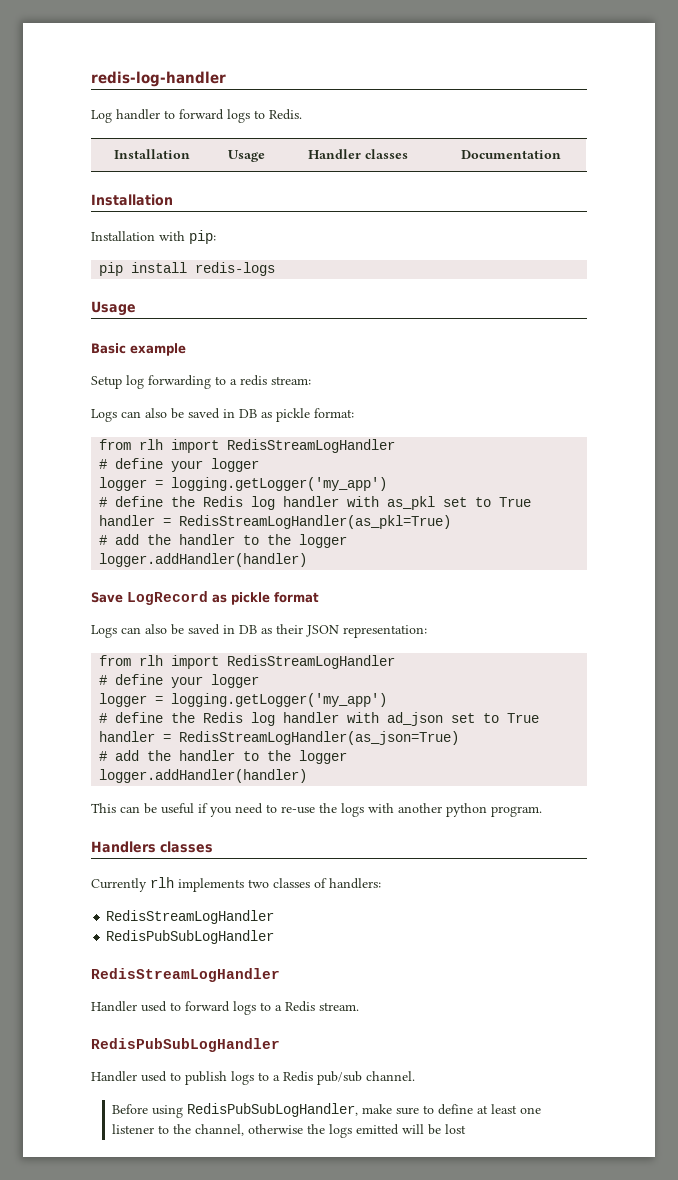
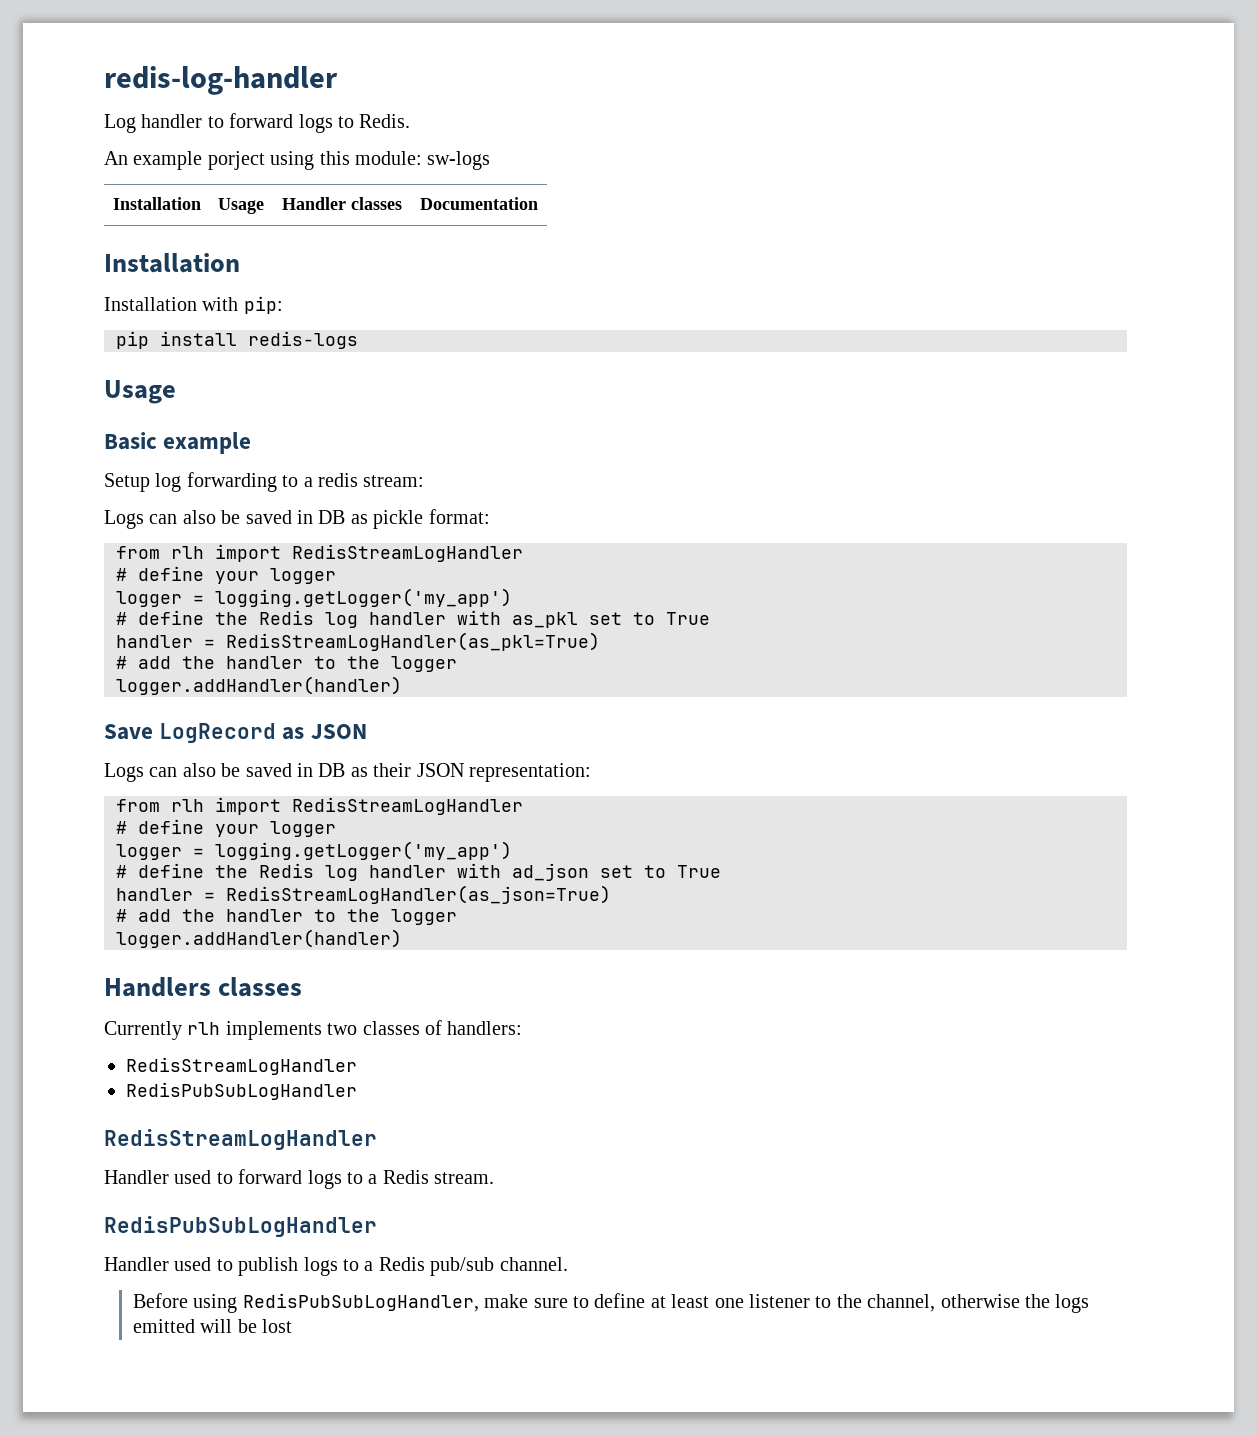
+ An example porject using this module: sw-logs
- Save LogRecord as pickle format
+ Save LogRecord as JSON
- This can be useful if you need to re-use the logs with another python program.

